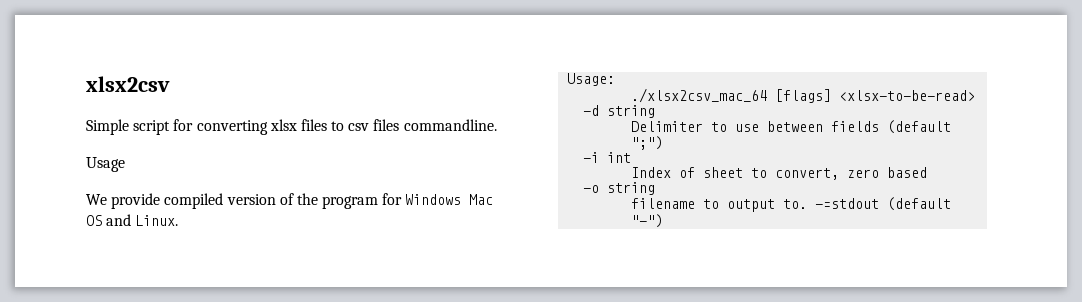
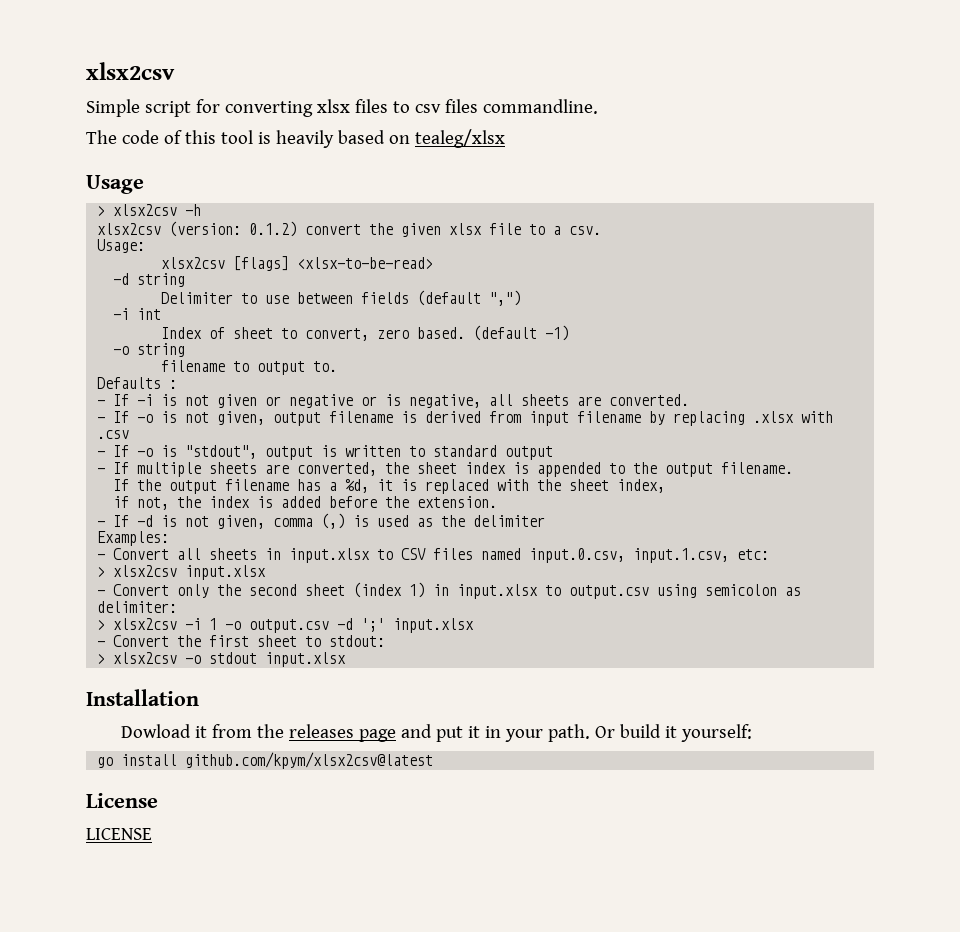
+ The code of this tool is heavily based on tealeg/xlsx
  Usage
- We provide compiled version of the program for Windows Mac OS and Linux.
+ > xlsx2csv -h
+ xlsx2csv (version: 0.1.2) convert the given xlsx file to a csv.
- ./xlsx2csv_mac_64 [flags] <xlsx-to-be-read>
+ xlsx2csv [flags] <xlsx-to-be-read>
- Delimiter to use between fields (default ";")
+ Delimiter to use between fields (default ",")
- Index of sheet to convert, zero based
+ Index of sheet to convert, zero based. (default -1)
- filename to output to. -=stdout (default "-")
+ filename to output to.
+ Defaults :
+ - If -i is not given or negative or is negative, all sheets are converted.
+ - If -o is not given, output filename is derived from input filename by replacing .xlsx with .csv
+ - If -o is "stdout", output is written to standard output
+ - If multiple sheets are converted, the sheet index is appended to the output filename.
+ If the output filename has a %d, it is replaced with the sheet index,
+ if not, the index is added before the extension.
+ - If -d is not given, comma (,) is used as the delimiter
+ Examples:
+ - Convert all sheets in input.xlsx to CSV files named input.0.csv, input.1.csv, etc:
+ > xlsx2csv input.xlsx
+ - Convert only the second sheet (index 1) in input.xlsx to output.csv using semicolon as delimiter:
+ > xlsx2csv -i 1 -o output.csv -d ';' input.xlsx
+ - Convert the first sheet to stdout:
+ > xlsx2csv -o stdout input.xlsx
+ Installation
+ Dowload it from the releases page and put it in your path. Or build it yourself:
+ go install github.com/kpym/xlsx2csv@latest
+ License
+ LICENSE

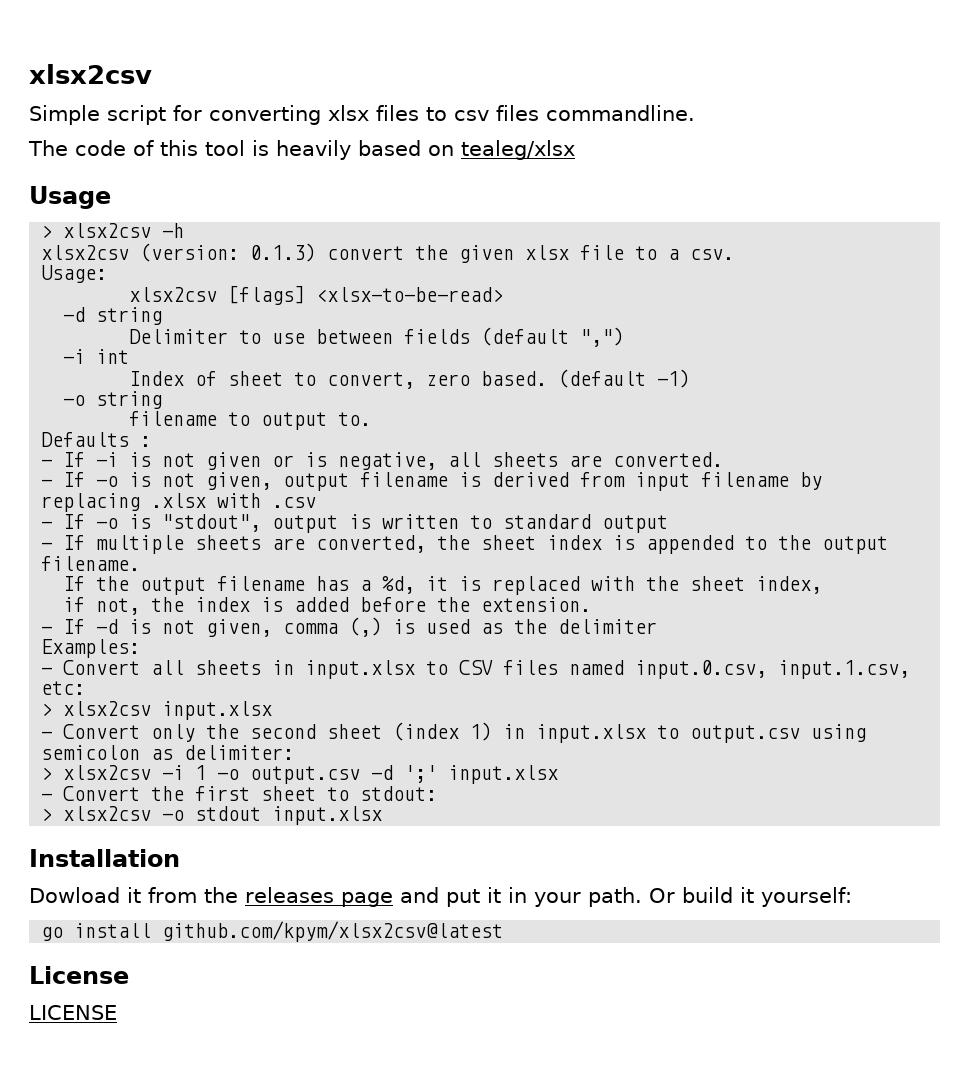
- xlsx2csv (version: 0.1.2) convert the given xlsx file to a csv.
+ xlsx2csv (version: 0.1.3) convert the given xlsx file to a csv.
- - If -i is not given or negative or is negative, all sheets are converted.
+ - If -i is not given or is negative, all sheets are converted.

